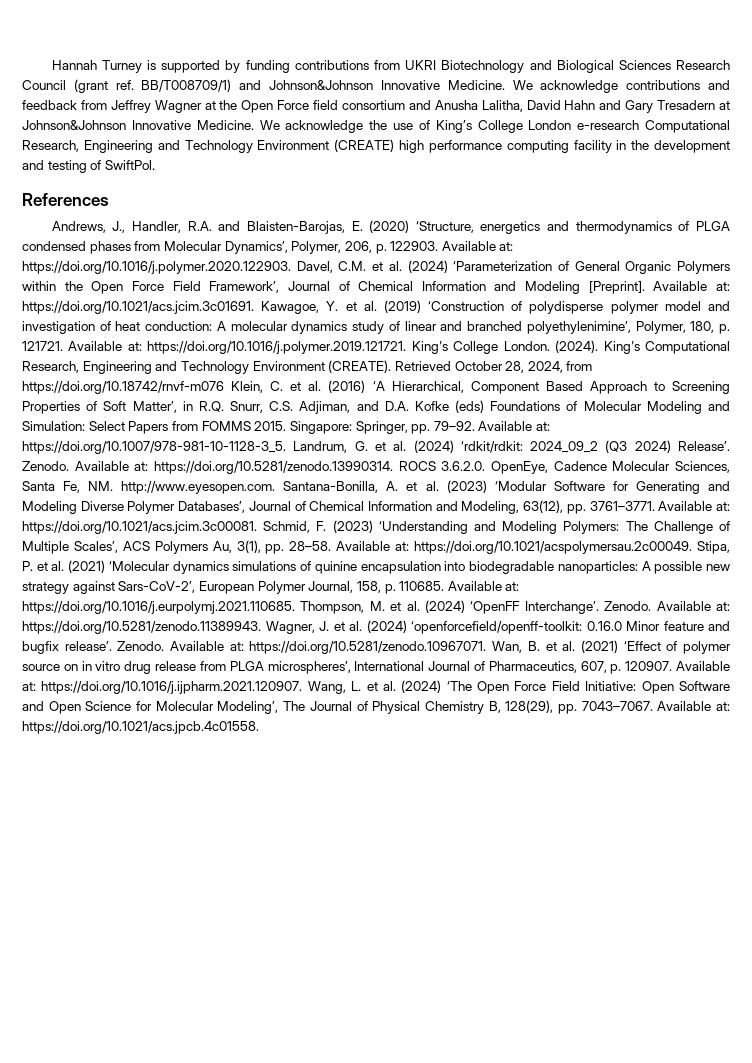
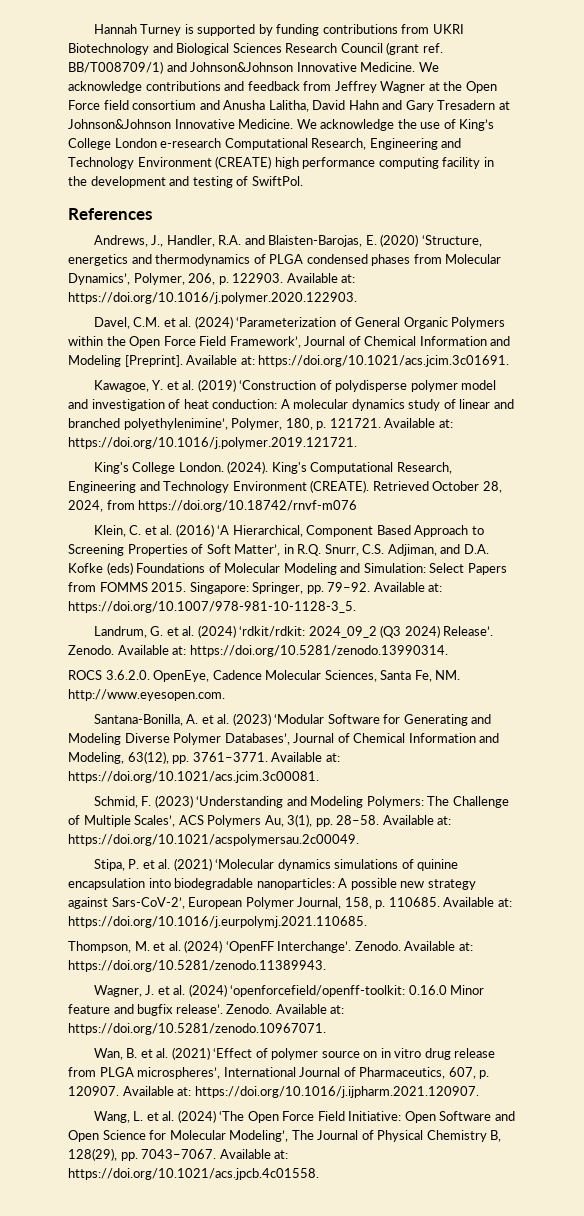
- Available at: https://doi.org/10.1016/j.polymer.2020.122903. Davel, C.M. et al. (2024) ‘Parameterization of General Organic Polymers within the Open Force Field Framework’, Journal of Chemical Information and Modeling [Preprint].
+ Available at: https://doi.org/10.1016/j.polymer.2020.122903.
+ Davel, C.M. et al. (2024) ‘Parameterization of General Organic Polymers within the Open Force Field Framework’, Journal of Chemical Information and Modeling [Preprint].
- Available at: https://doi.org/10.1021/acs.jcim.3c01691. Kawagoe, Y. et al. (2019) ‘Construction of polydisperse polymer model and investigation of heat conduction: A molecular dynamics study of linear and branched polyethylenimine’, Polymer, 180, p. 121721.
+ Available at: https://doi.org/10.1021/acs.jcim.3c01691.
+ Kawagoe, Y. et al. (2019) ‘Construction of polydisperse polymer model and investigation of heat conduction: A molecular dynamics study of linear and branched polyethylenimine’, Polymer, 180, p. 121721.
- Available at: https://doi.org/10.1016/j.polymer.2019.121721. King's College London.
+ Available at: https://doi.org/10.1016/j.polymer.2019.121721.
+ King's College London.
- Retrieved October 28, 2024, from https://doi.org/10.18742/rnvf-m076 Klein, C. et al. (2016) ‘A Hierarchical, Component Based Approach to Screening Properties of Soft Matter’, in R.Q. Snurr, C.S. Adjiman, and D.A. Kofke (eds) Foundations of Molecular Modeling and Simulation: Select Papers from FOMMS 2015.
+ Retrieved October 28, 2024, from https://doi.org/10.18742/rnvf-m076
+ Klein, C. et al. (2016) ‘A Hierarchical, Component Based Approach to Screening Properties of Soft Matter’, in R.Q. Snurr, C.S. Adjiman, and D.A. Kofke (eds) Foundations of Molecular Modeling and Simulation: Select Papers from FOMMS 2015.
- Available at: https://doi.org/10.1007/978-981-10-1128-3_5. Landrum, G. et al. (2024) ‘rdkit/rdkit: 2024_09_2 (Q3 2024) Release’.
+ Available at: https://doi.org/10.1007/978-981-10-1128-3_5.
+ Landrum, G. et al. (2024) ‘rdkit/rdkit: 2024_09_2 (Q3 2024) Release’.
- Available at: https://doi.org/10.5281/zenodo.13990314. ROCS 3.6.2.0. OpenEye, Cadence Molecular Sciences, Santa Fe, NM. http://www.eyesopen.com. Santana-Bonilla, A. et al. (2023) ‘Modular Software for Generating and Modeling Diverse Polymer Databases’, Journal of Chemical Information and Modeling, 63(12), pp. 3761–3771.
+ Available at: https://doi.org/10.5281/zenodo.13990314.
+ ROCS 3.6.2.0. OpenEye, Cadence Molecular Sciences, Santa Fe, NM. http://www.eyesopen.com.
+ Santana-Bonilla, A. et al. (2023) ‘Modular Software for Generating and Modeling Diverse Polymer Databases’, Journal of Chemical Information and Modeling, 63(12), pp. 3761–3771.
- Available at: https://doi.org/10.1021/acs.jcim.3c00081. Schmid, F. (2023) ‘Understanding and Modeling Polymers: The Challenge of Multiple Scales’, ACS Polymers Au, 3(1), pp. 28–58.
+ Available at: https://doi.org/10.1021/acs.jcim.3c00081.
+ Schmid, F. (2023) ‘Understanding and Modeling Polymers: The Challenge of Multiple Scales’, ACS Polymers Au, 3(1), pp. 28–58.
- Available at: https://doi.org/10.1021/acspolymersau.2c00049. Stipa, P. et al. (2021) ‘Molecular dynamics simulations of quinine encapsulation into biodegradable nanoparticles: A possible new strategy against Sars-CoV-2’, European Polymer Journal, 158, p. 110685.
+ Available at: https://doi.org/10.1021/acspolymersau.2c00049.
+ Stipa, P. et al. (2021) ‘Molecular dynamics simulations of quinine encapsulation into biodegradable nanoparticles: A possible new strategy against Sars-CoV-2’, European Polymer Journal, 158, p. 110685.
- Available at: https://doi.org/10.1016/j.eurpolymj.2021.110685. Thompson, M. et al. (2024) ‘OpenFF Interchange’.
+ Available at: https://doi.org/10.1016/j.eurpolymj.2021.110685.
+ Thompson, M. et al. (2024) ‘OpenFF Interchange’.
- Available at: https://doi.org/10.5281/zenodo.11389943. Wagner, J. et al. (2024) ‘openforcefield/openff-toolkit: 0.16.0 Minor feature and bugfix release’.
+ Available at: https://doi.org/10.5281/zenodo.11389943.
+ Wagner, J. et al. (2024) ‘openforcefield/openff-toolkit: 0.16.0 Minor feature and bugfix release’.
- Available at: https://doi.org/10.5281/zenodo.10967071. Wan, B. et al. (2021) ‘Effect of polymer source on in vitro drug release from PLGA microspheres’, International Journal of Pharmaceutics, 607, p. 120907.
+ Available at: https://doi.org/10.5281/zenodo.10967071.
+ Wan, B. et al. (2021) ‘Effect of polymer source on in vitro drug release from PLGA microspheres’, International Journal of Pharmaceutics, 607, p. 120907.
- Available at: https://doi.org/10.1016/j.ijpharm.2021.120907. Wang, L. et al. (2024) ‘The Open Force Field Initiative: Open Software and Open Science for Molecular Modeling’, The Journal of Physical Chemistry B, 128(29), pp. 7043–7067.
+ Available at: https://doi.org/10.1016/j.ijpharm.2021.120907.
+ Wang, L. et al. (2024) ‘The Open Force Field Initiative: Open Software and Open Science for Molecular Modeling’, The Journal of Physical Chemistry B, 128(29), pp. 7043–7067.

